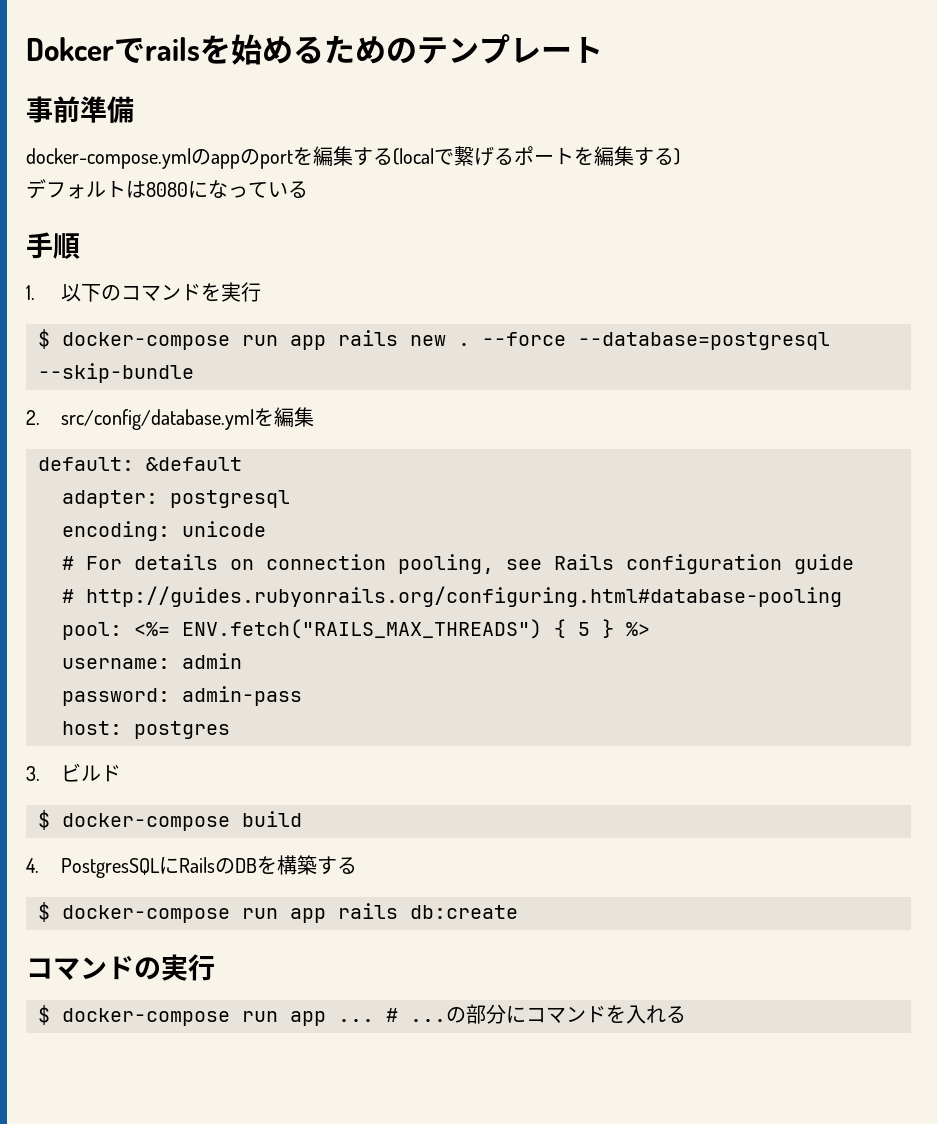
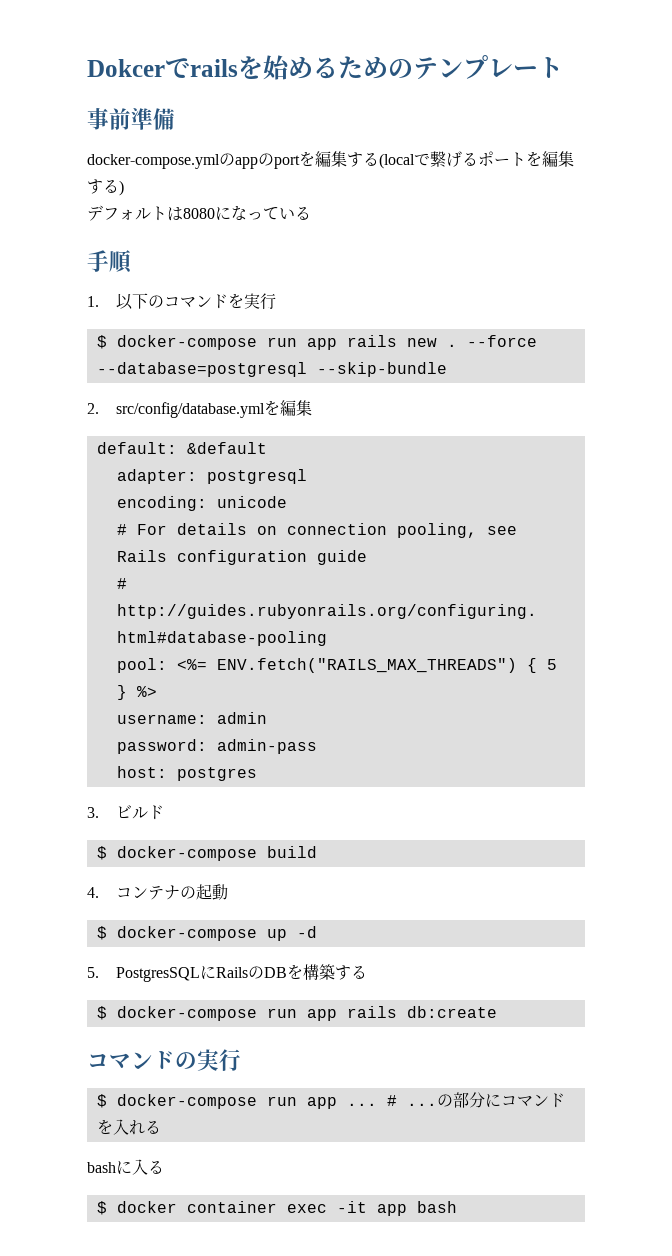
- 4. PostgresSQLにRailsのDBを構築する
+ 4.コンテナの起動
+ $ docker-compose up -d
+ 5. PostgresSQLにRailsのDBを構築する
+ bashに入る
+ $ docker container exec -it app bash

